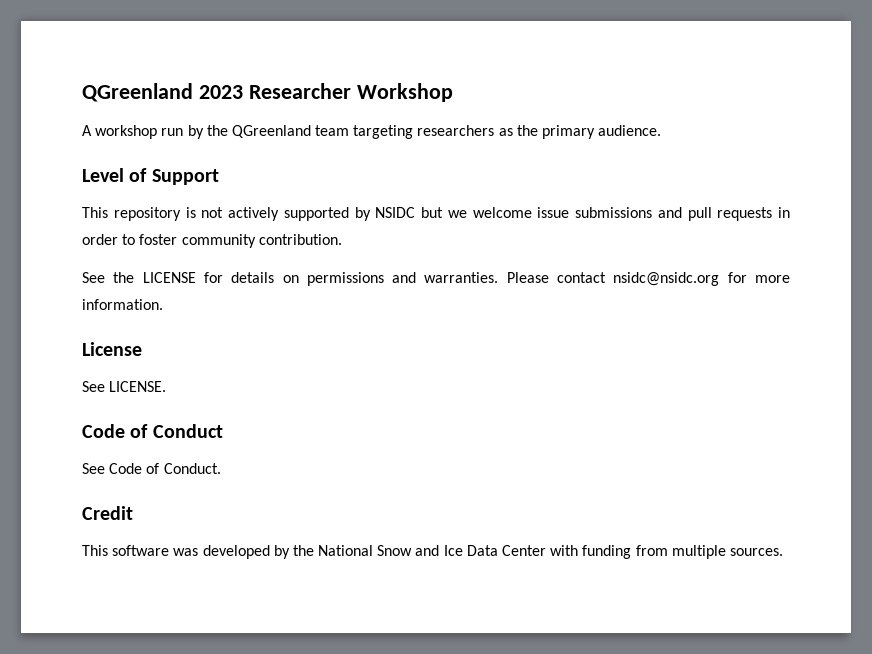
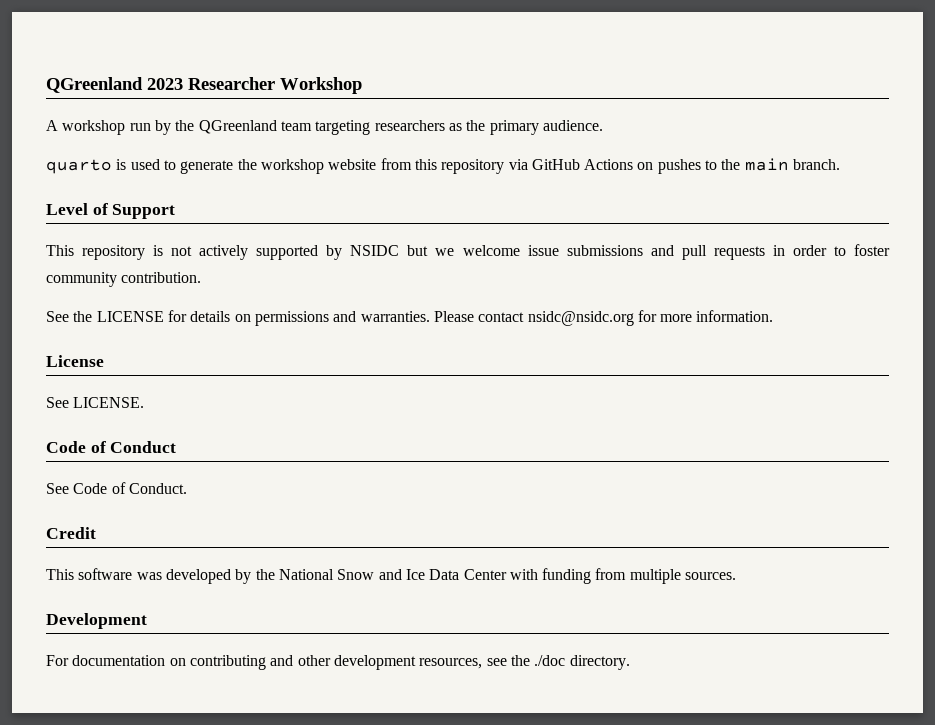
+ quarto is used to generate the workshop website from this repository via GitHub Actions on pushes to the main branch.
+ Development
+ For documentation on contributing and other development resources, see the ./doc directory.

